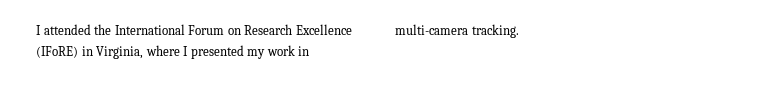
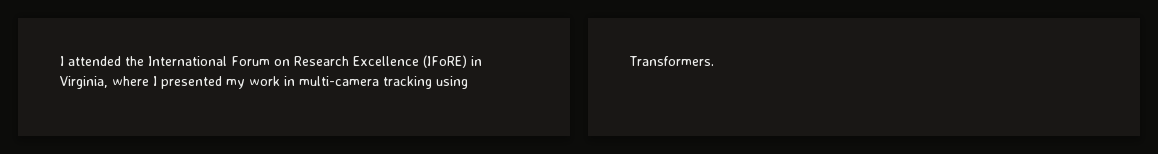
- I attended the International Forum on Research Excellence (IFoRE) in Virginia, where I presented my work in multi-camera tracking.
+ I attended the International Forum on Research Excellence (IFoRE) in Virginia, where I presented my work in multi-camera tracking using Transformers.

